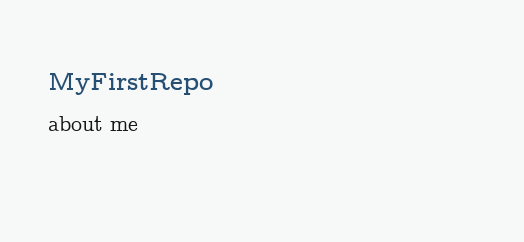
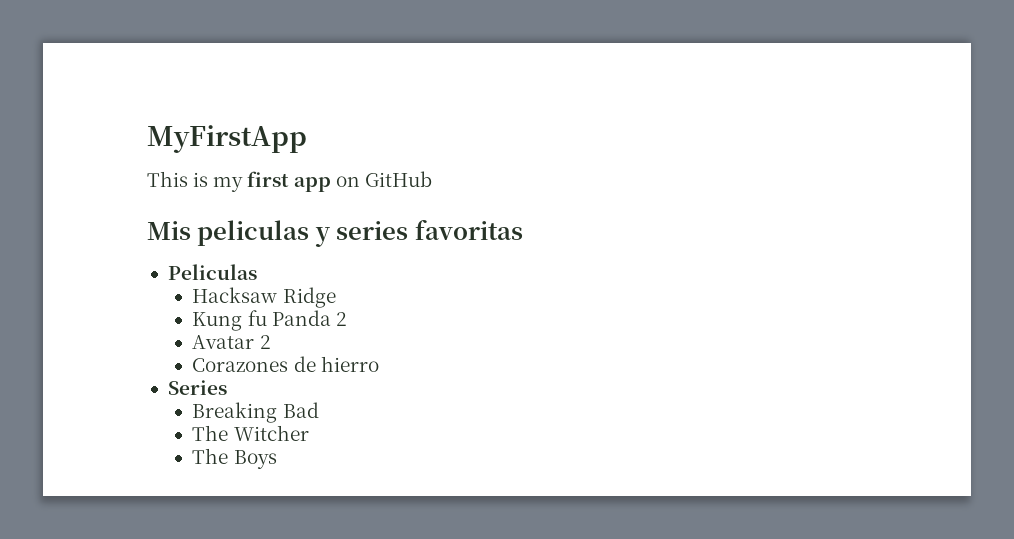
- MyFirstRepo
- about me
+ MyFirstApp
+ This is my first app on GitHub
+ Mis peliculas y series favoritas
+ Peliculas
+ Hacksaw Ridge
+ Kung fu Panda 2
+ Avatar 2
+ Corazones de hierro
+ Series
+ Breaking Bad
+ The Witcher
+ The Boys

